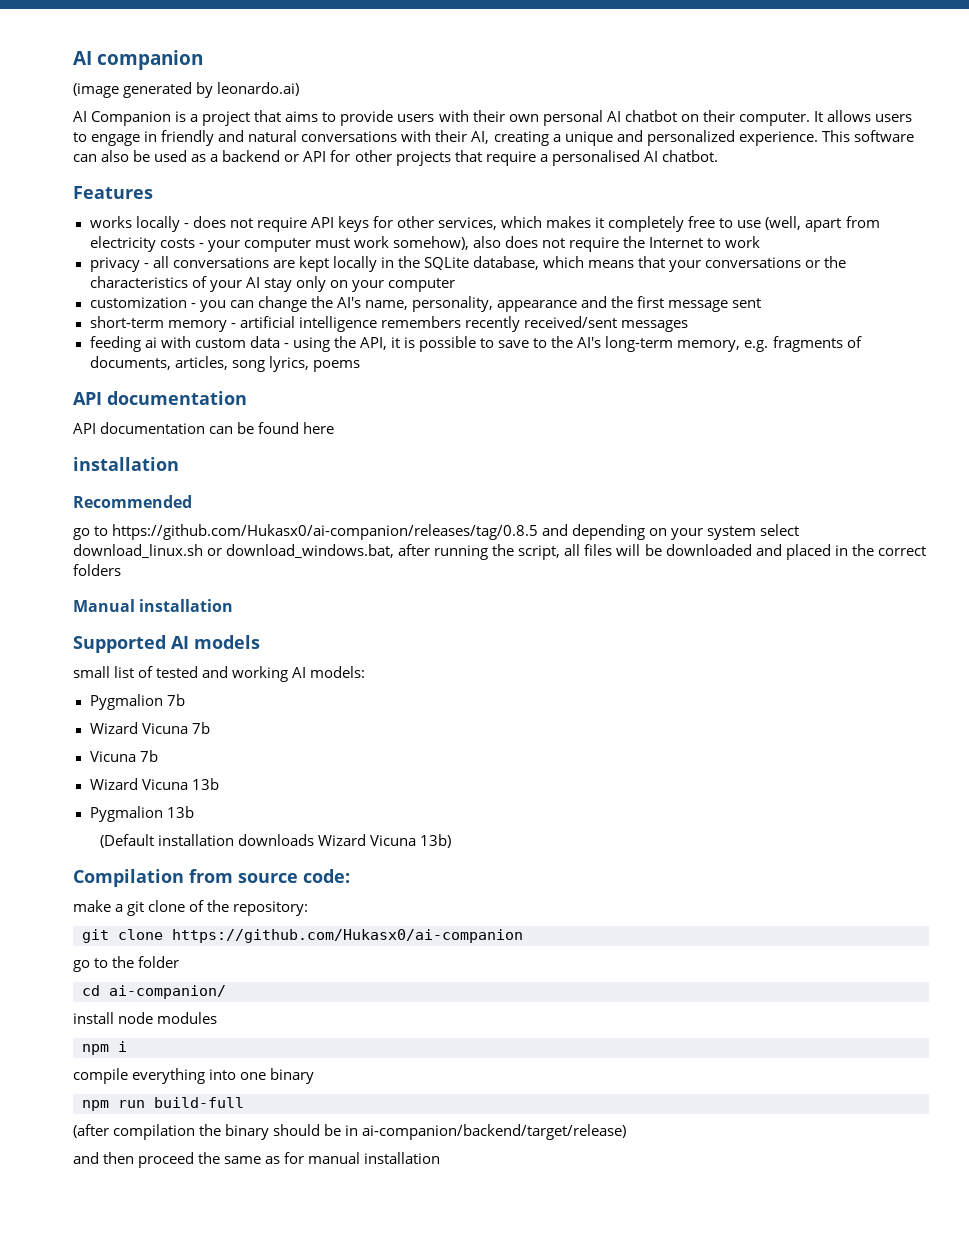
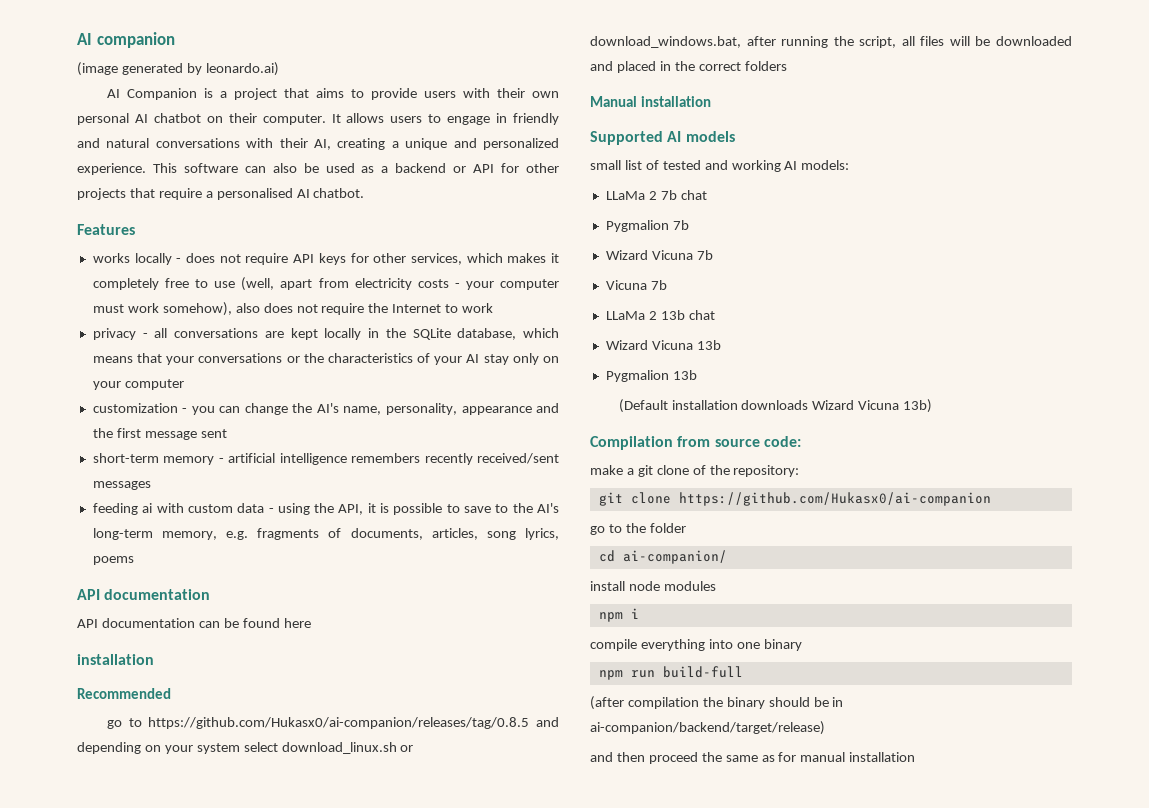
+ LLaMa 2 7b chat
+ LLaMa 2 13b chat

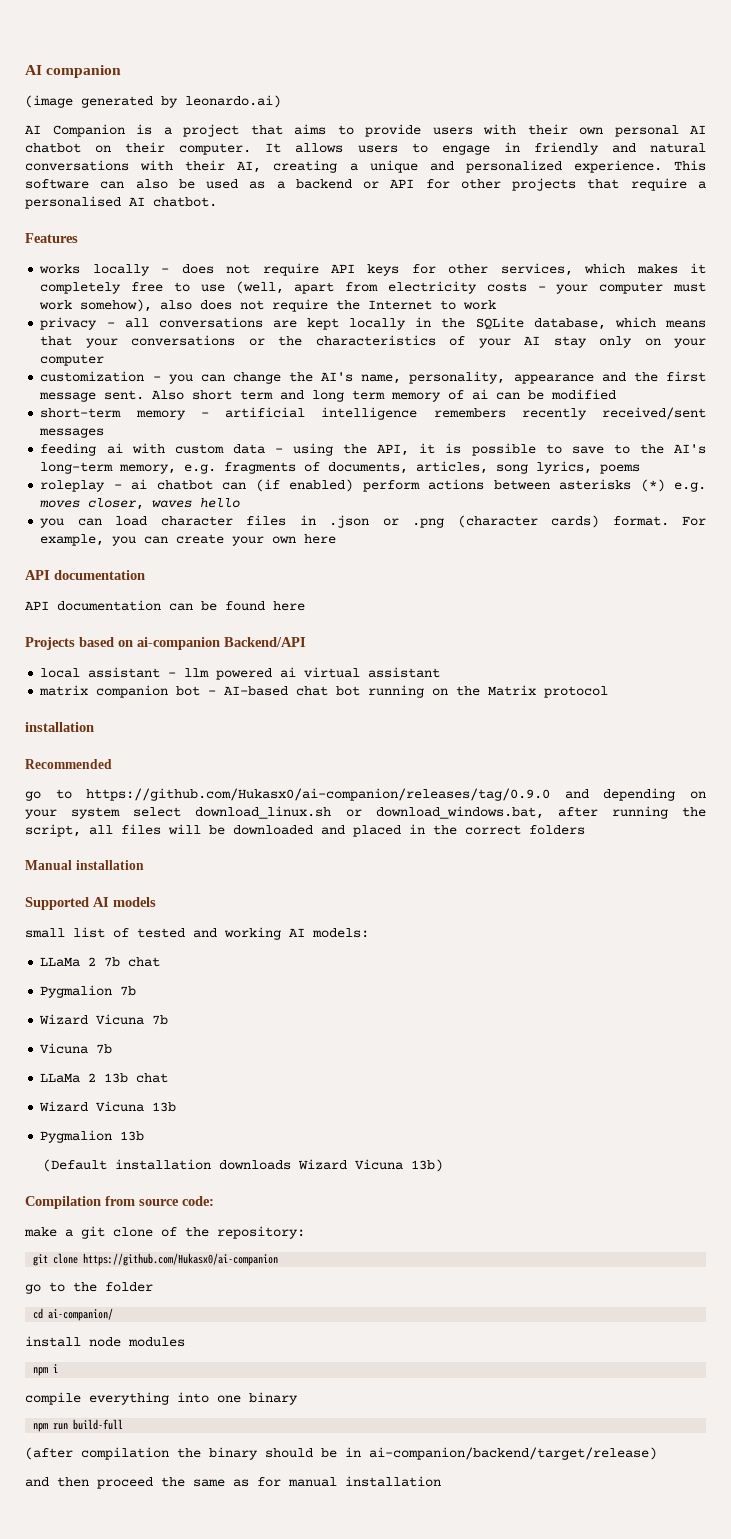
- customization - you can change the AI's name, personality, appearance and the first message sent
+ customization - you can change the AI's name, personality, appearance and the first message sent. Also short term and long term memory of ai can be modified
+ roleplay - ai chatbot can (if enabled) perform actions between asterisks (*) e.g. moves closer, waves hello
+ you can load character files in .json or .png (character cards) format. For example, you can create your own here
+ Projects based on ai-companion Backend/API
+ local assistant - llm powered ai virtual assistant
+ matrix companion bot - AI-based chat bot running on the Matrix protocol
- go to https://github.com/Hukasx0/ai-companion/releases/tag/0.8.5 and depending on your system select download_linux.sh or download_windows.bat, after running the script, all files will be downloaded and placed in the correct folders
+ go to https://github.com/Hukasx0/ai-companion/releases/tag/0.9.0 and depending on your system select download_linux.sh or download_windows.bat, after running the script, all files will be downloaded and placed in the correct folders

